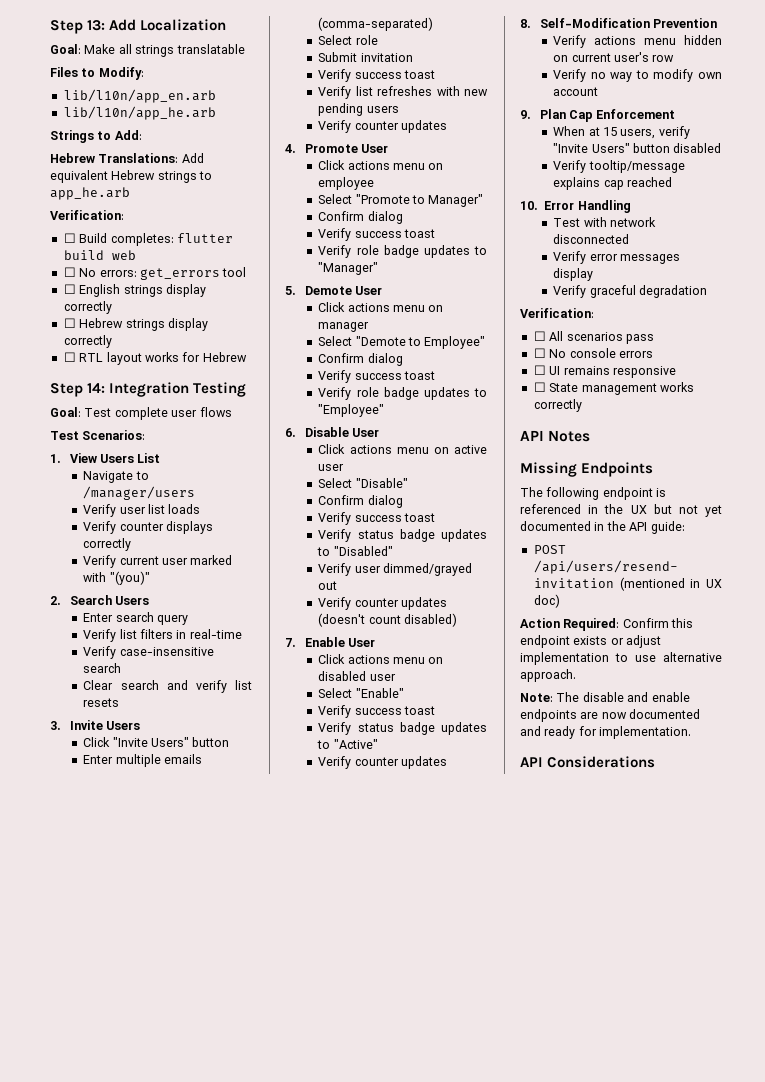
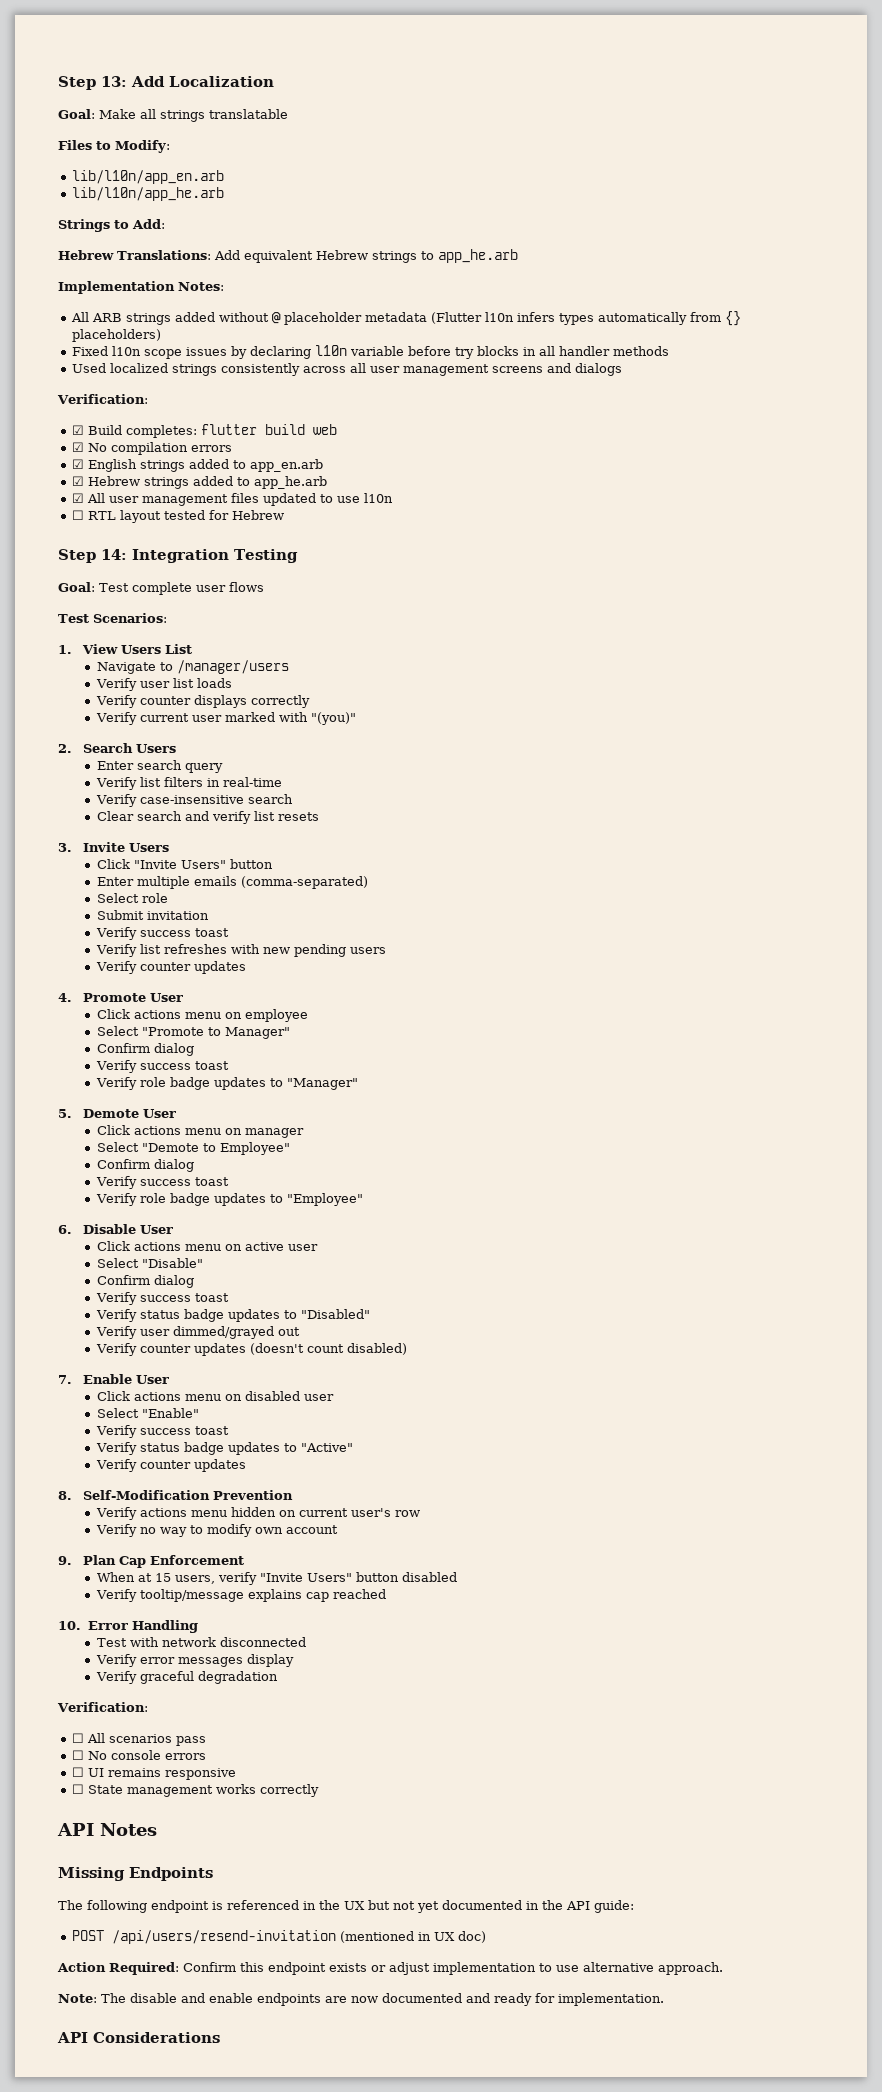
  Hebrew Translations: Add equivalent Hebrew strings to app_he.arb
+ Implementation Notes:
+ All ARB strings added without @ placeholder metadata (Flutter l10n infers types automatically from {} placeholders)
+ Fixed l10n scope issues by declaring l10n variable before try blocks in all handler methods
+ Used localized strings consistently across all user management screens and dialogs
  Verification:
- ☐ Build completes: flutter build web
+ ☑ Build completes: flutter build web
- ☐ No errors: get_errors tool
- ☐ English strings display correctly
- ☐ Hebrew strings display correctly
+ ☑ No compilation errors
+ ☑ English strings added to app_en.arb
+ ☑ Hebrew strings added to app_he.arb
+ ☑ All user management files updated to use l10n
- ☐ RTL layout works for Hebrew
+ ☐ RTL layout tested for Hebrew

